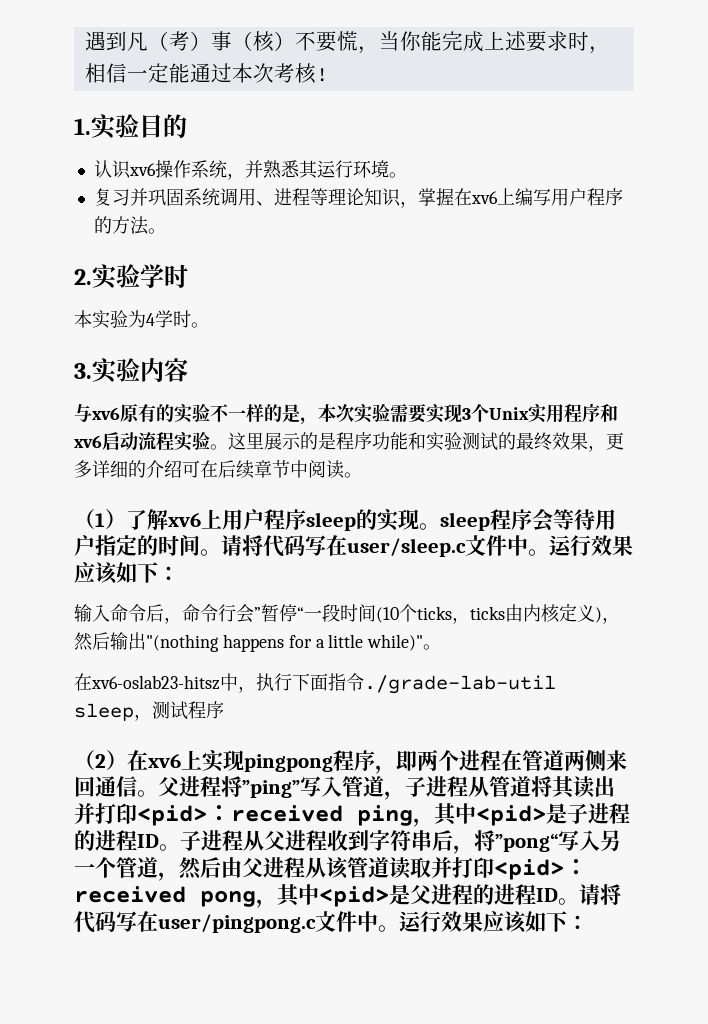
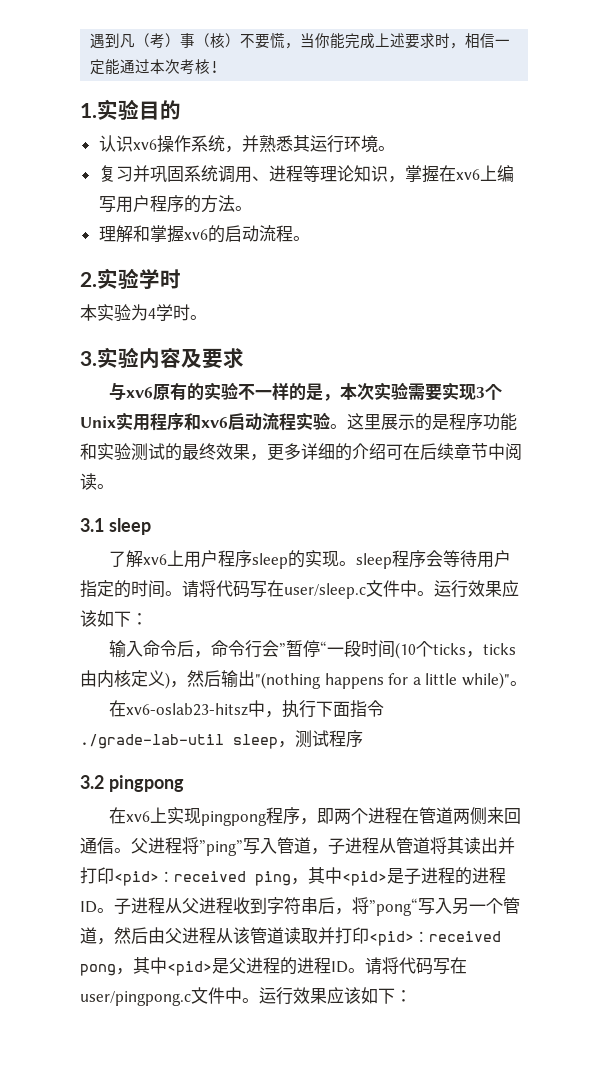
+ 理解和掌握xv6的启动流程。
- 3.实验内容
+ 3.实验内容及要求
- （1）了解xv6上用户程序sleep的实现。sleep程序会等待用户指定的时间。
+ 3.1 sleep
+ 了解xv6上用户程序sleep的实现。sleep程序会等待用户指定的时间。
- （2）在xv6上实现pingpong程序，即两个进程在管道两侧来回通信。
+ 3.2 pingpong
+ 在xv6上实现pingpong程序，即两个进程在管道两侧来回通信。

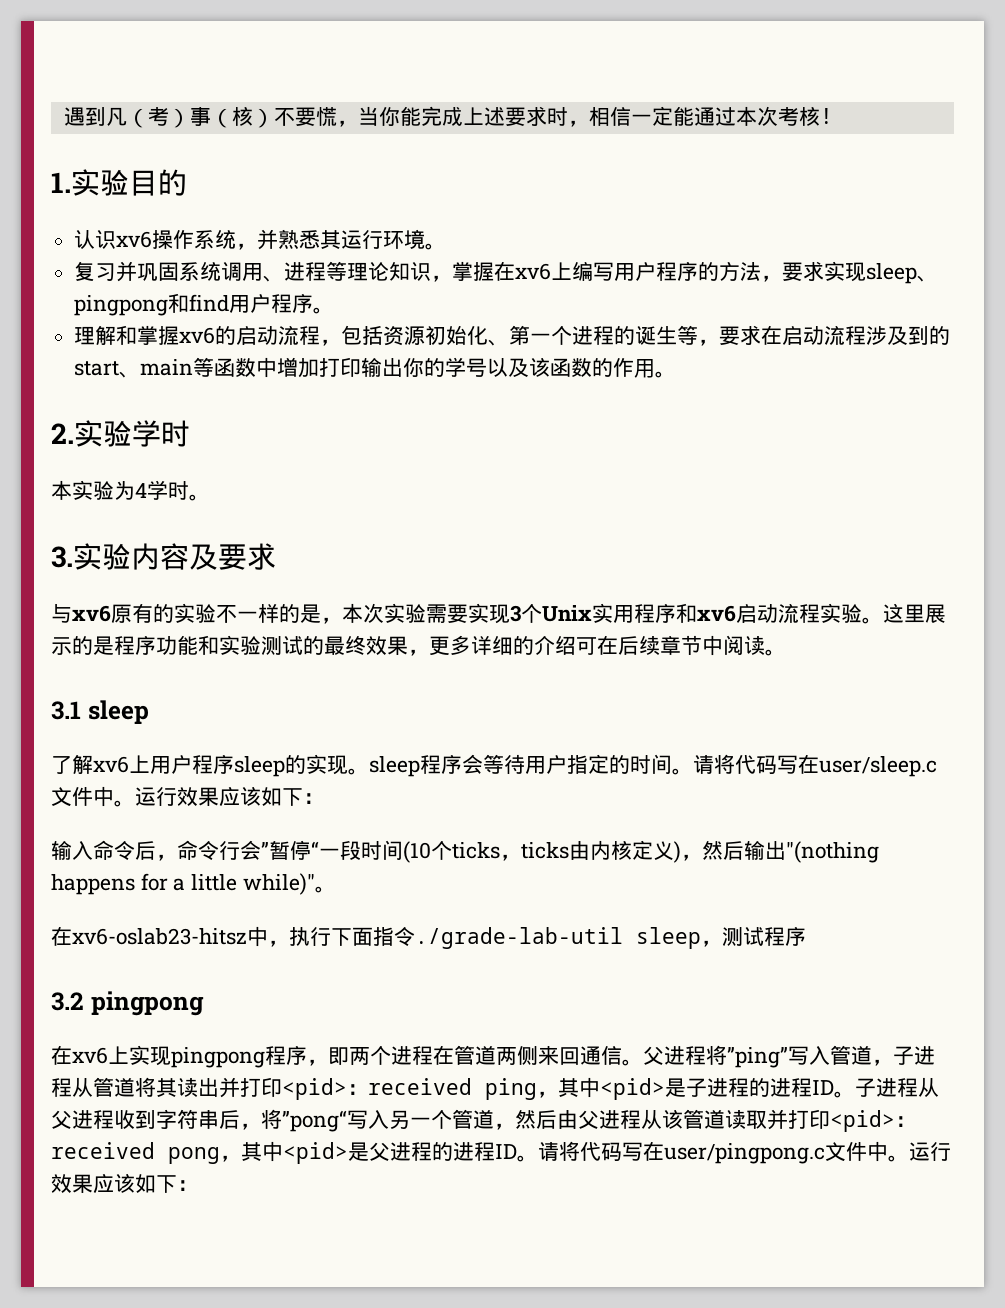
- 复习并巩固系统调用、进程等理论知识，掌握在xv6上编写用户程序的方法。
+ 复习并巩固系统调用、进程等理论知识，掌握在xv6上编写用户程序的方法，要求实现sleep、pingpong和find用户程序。
- 理解和掌握xv6的启动流程。
+ 理解和掌握xv6的启动流程，包括资源初始化、第一个进程的诞生等，要求在启动流程涉及到的start、main等函数中增加打印输出你的学号以及该函数的作⽤。

